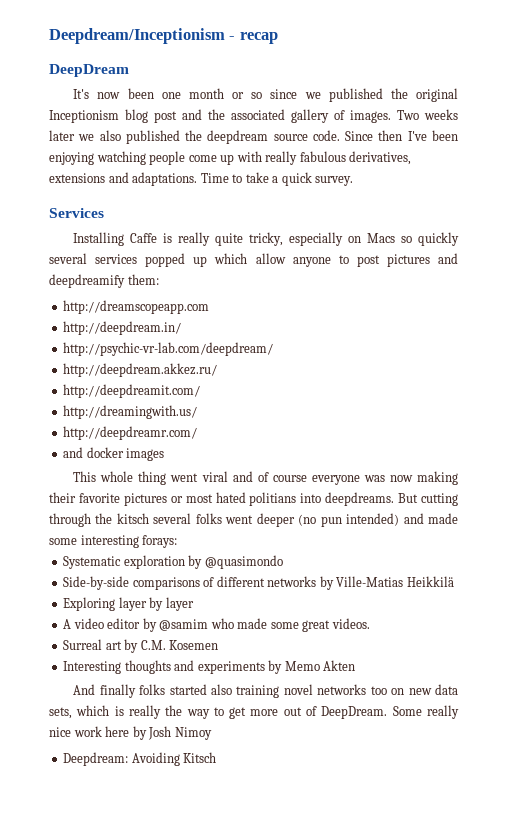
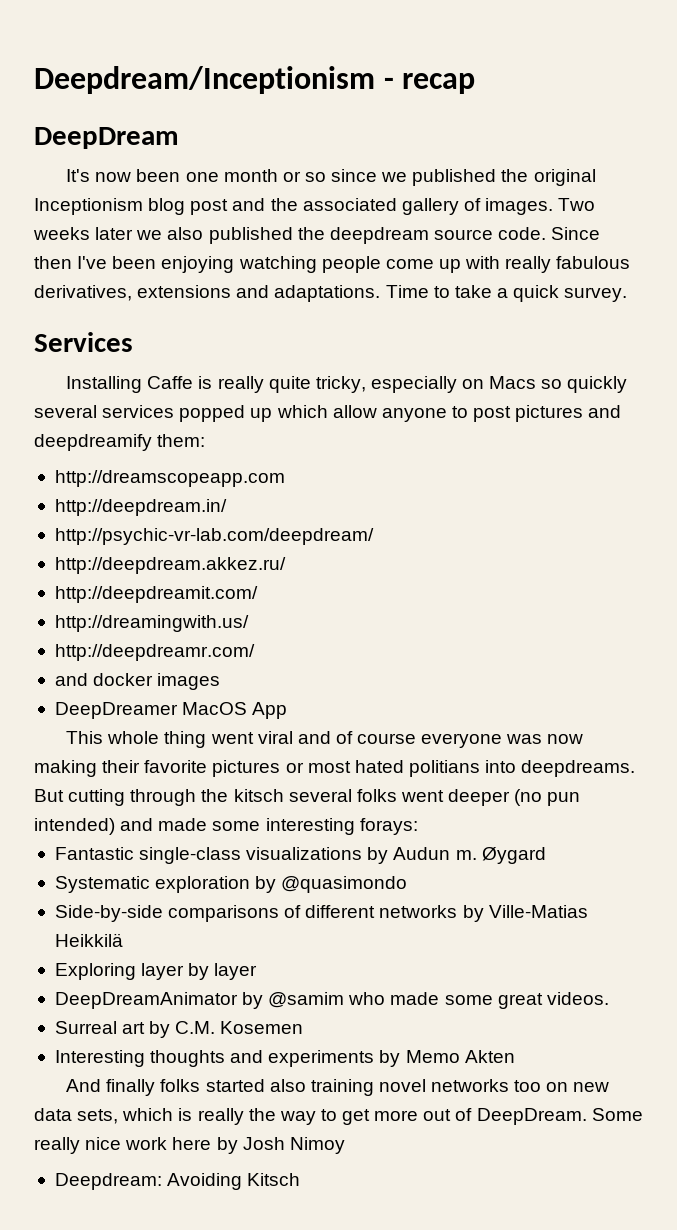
+ DeepDreamer MacOS App
+ Fantastic single-class visualizations by Audun m. Øygard
- A video editor by @samim who made some great videos.
+ DeepDreamAnimator by @samim who made some great videos.

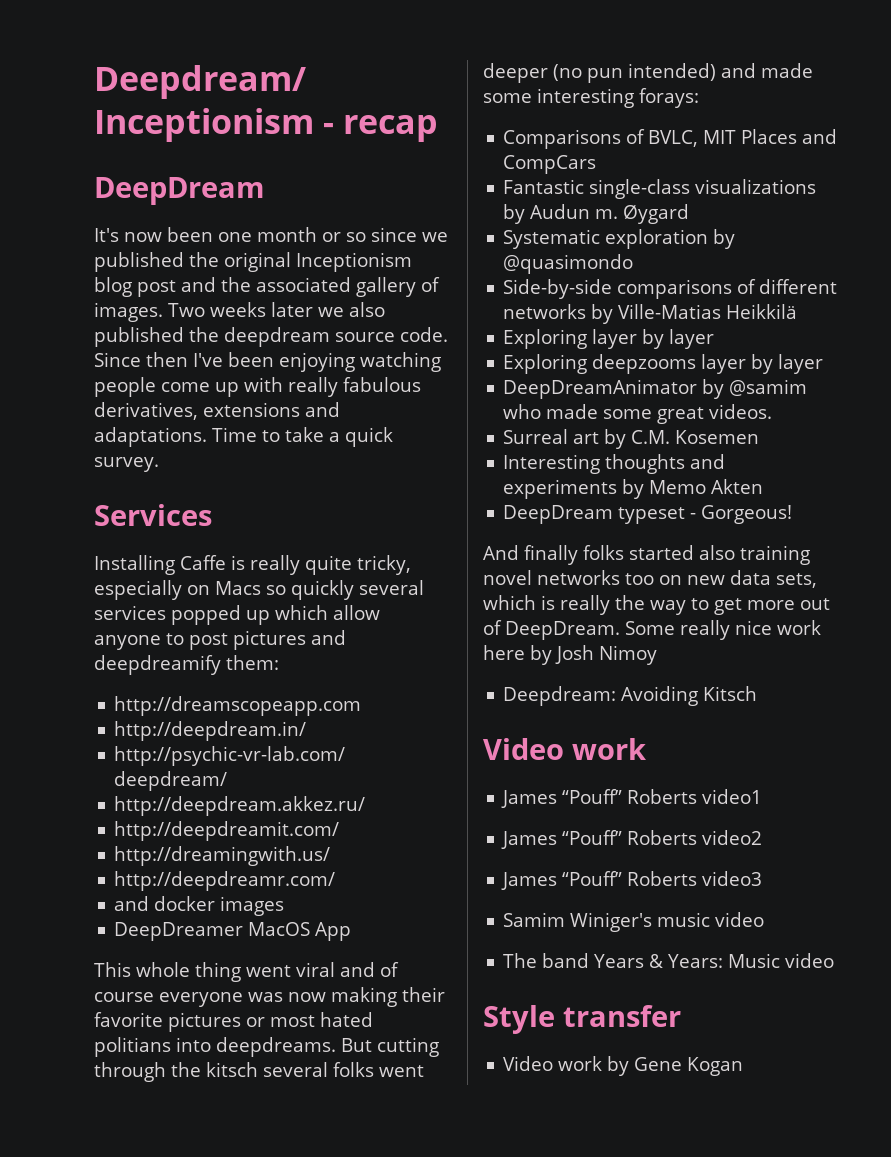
+ Comparisons of BVLC, MIT Places and CompCars
+ Exploring deepzooms layer by layer
+ DeepDream typeset - Gorgeous!
  Deepdream: Avoiding Kitsch
+ Video work
+ James “Pouff” Roberts video1
+ James “Pouff” Roberts video2
+ James “Pouff” Roberts video3
+ Samim Winiger's music video
+ The band Years & Years: Music video
+ Style transfer
+ Video work by Gene Kogan

